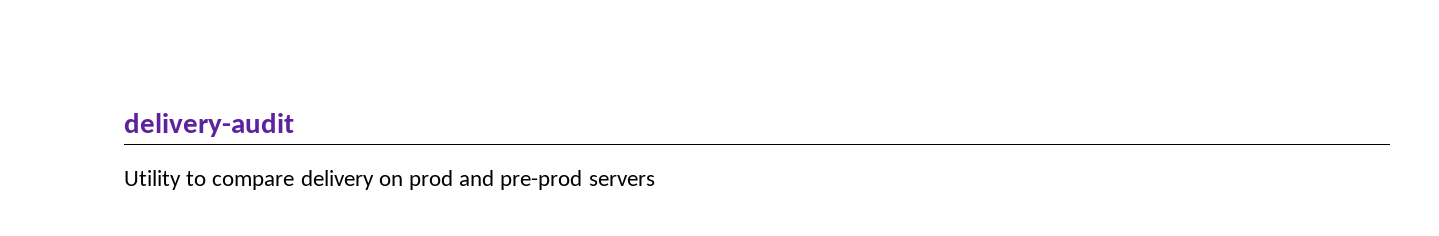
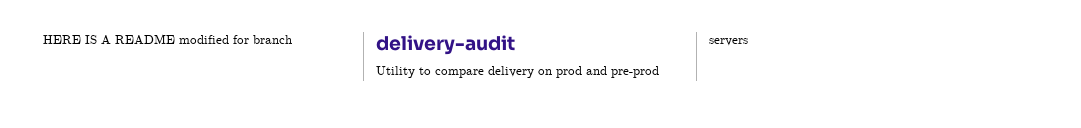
+ HERE IS A README modified for branch

